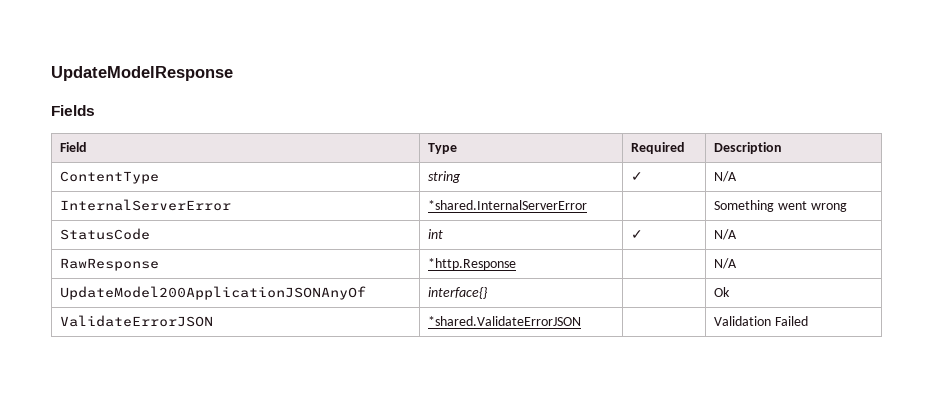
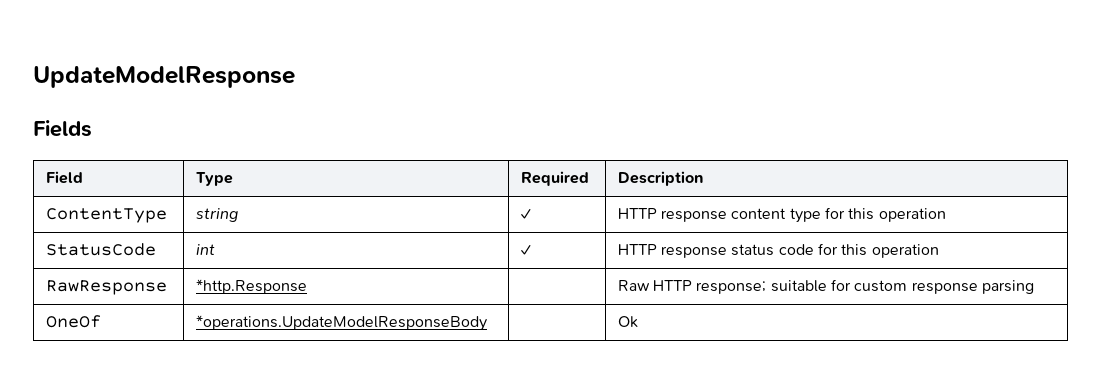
- ContentType | string | ✓ | N/A
- InternalServerError | *shared.InternalServerError | | Something went wrong
- StatusCode | int | ✓ | N/A
- RawResponse | *http.Response | | N/A
- UpdateModel200ApplicationJSONAnyOf | interface{} | | Ok
- ValidateErrorJSON | *shared.ValidateErrorJSON | | Validation Failed
+ ContentType | string | ✓ | HTTP response content type for this operation
+ StatusCode | int | ✓ | HTTP response status code for this operation
+ RawResponse | *http.Response | | Raw HTTP response; suitable for custom response parsing
+ OneOf | *operations.UpdateModelResponseBody | | Ok

